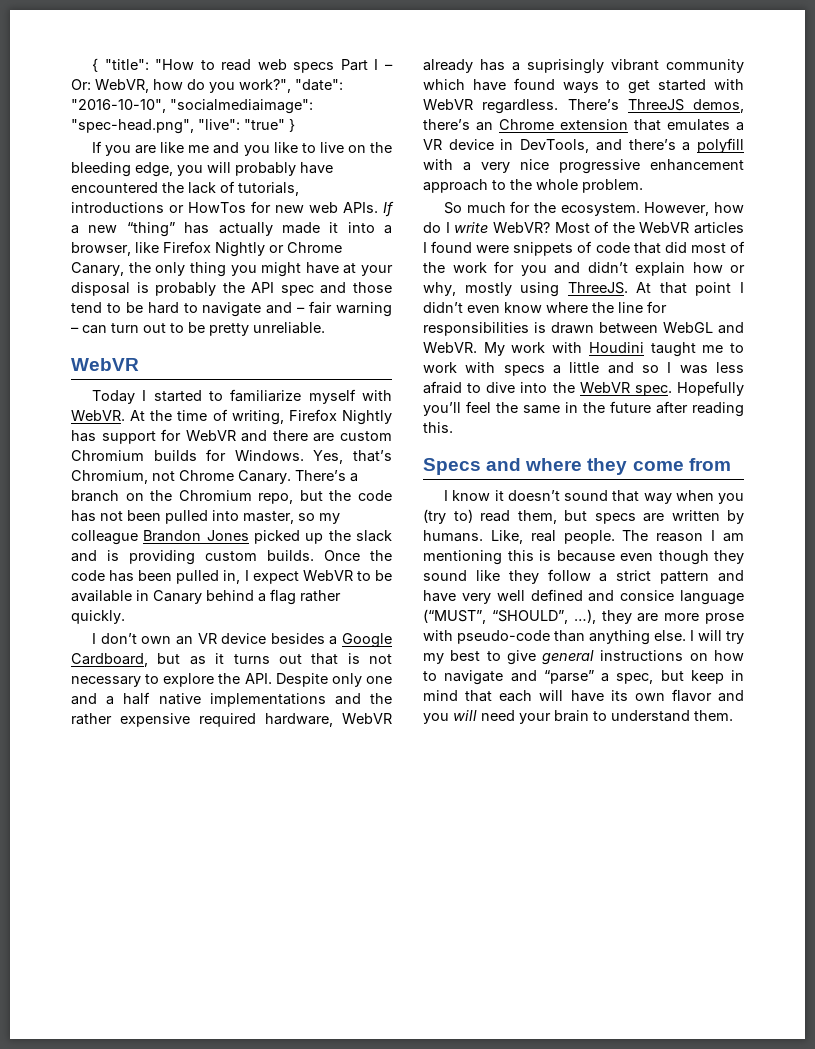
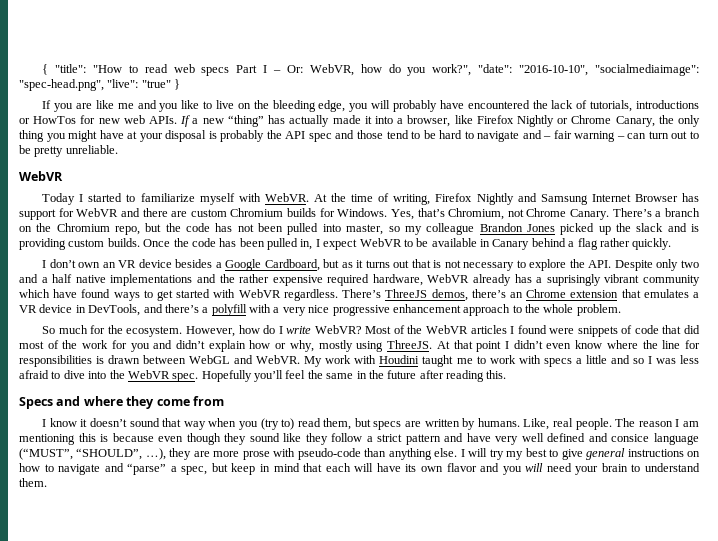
- At the time of writing, Firefox Nightly has support for WebVR and there are custom Chromium builds for Windows.
+ At the time of writing, Firefox Nightly and Samsung Internet Browser has support for WebVR and there are custom Chromium builds for Windows.
- I don’t own an VR device besides a Google Cardboard, but as it turns out that is not necessary to explore the API. Despite only one and a half native implementations and the rather expensive required hardware, WebVR already has a suprisingly vibrant community which have found ways to get started with WebVR regardless.
+ I don’t own an VR device besides a Google Cardboard, but as it turns out that is not necessary to explore the API. Despite only two and a half native implementations and the rather expensive required hardware, WebVR already has a suprisingly vibrant community which have found ways to get started with WebVR regardless.

